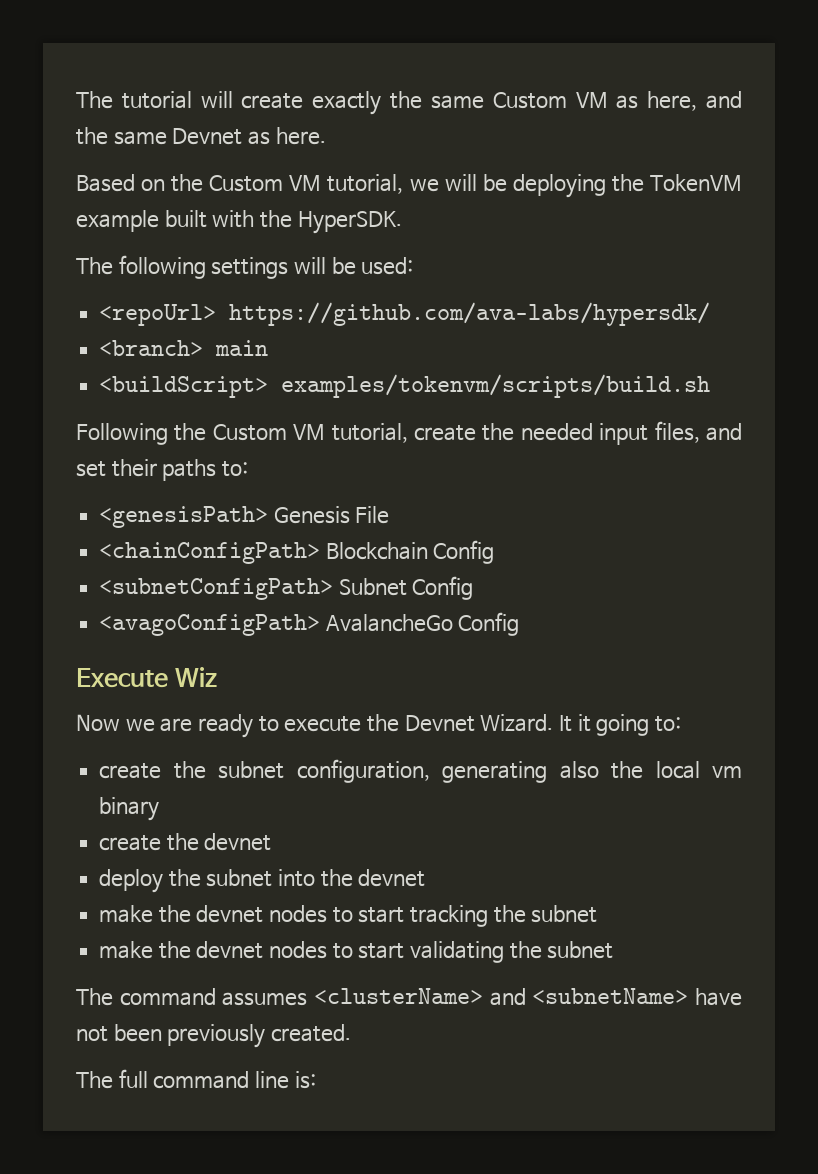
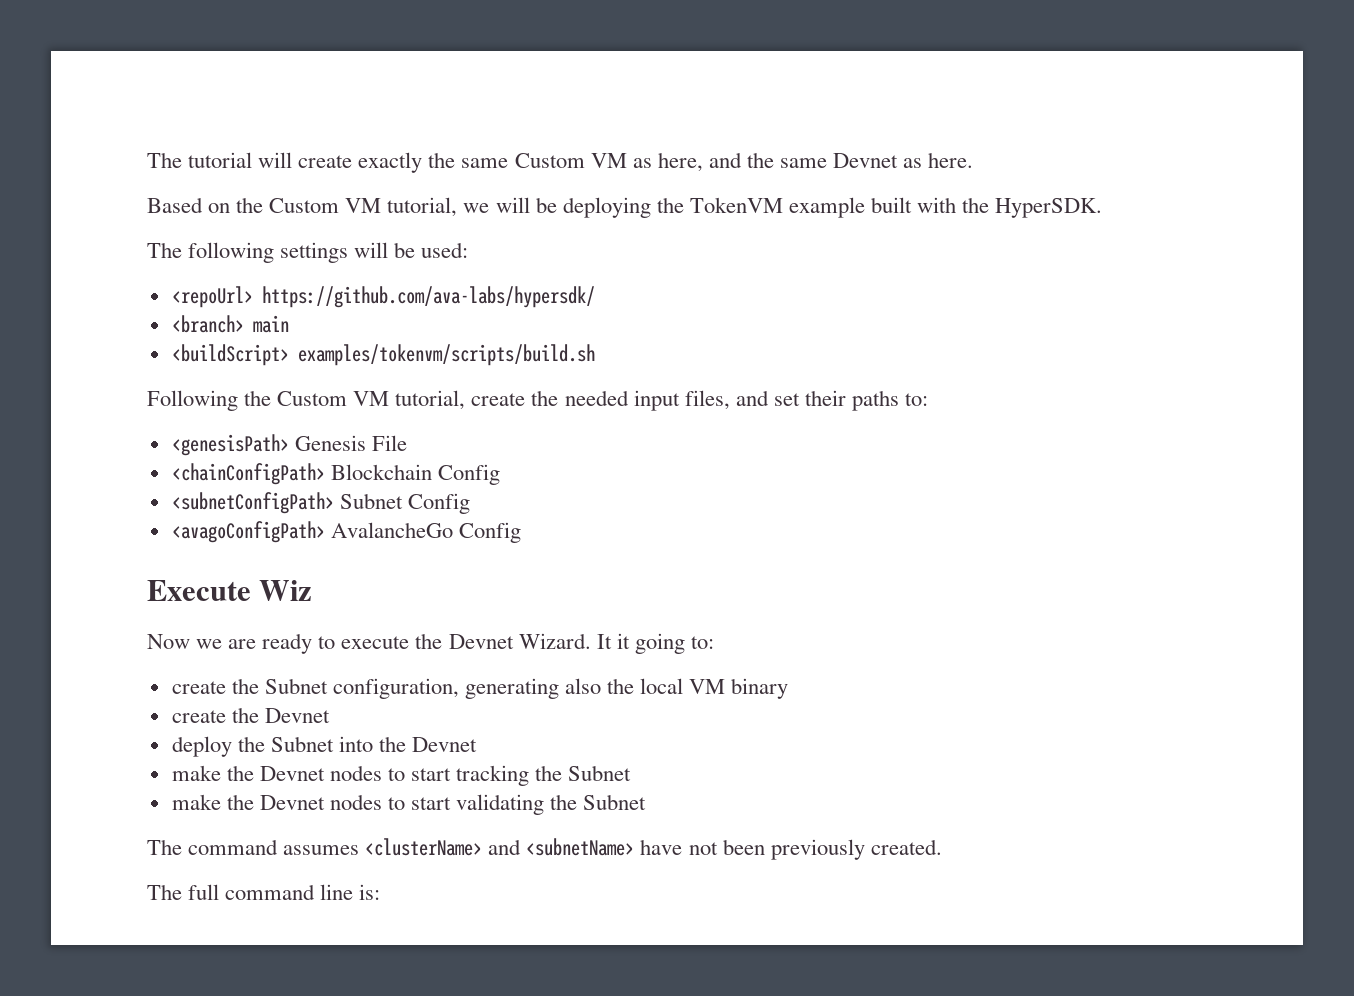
- create the subnet configuration, generating also the local vm binary
+ create the Subnet configuration, generating also the local VM binary
- create the devnet
+ create the Devnet
- deploy the subnet into the devnet
- make the devnet nodes to start tracking the subnet
- make the devnet nodes to start validating the subnet
+ deploy the Subnet into the Devnet
+ make the Devnet nodes to start tracking the Subnet
+ make the Devnet nodes to start validating the Subnet

